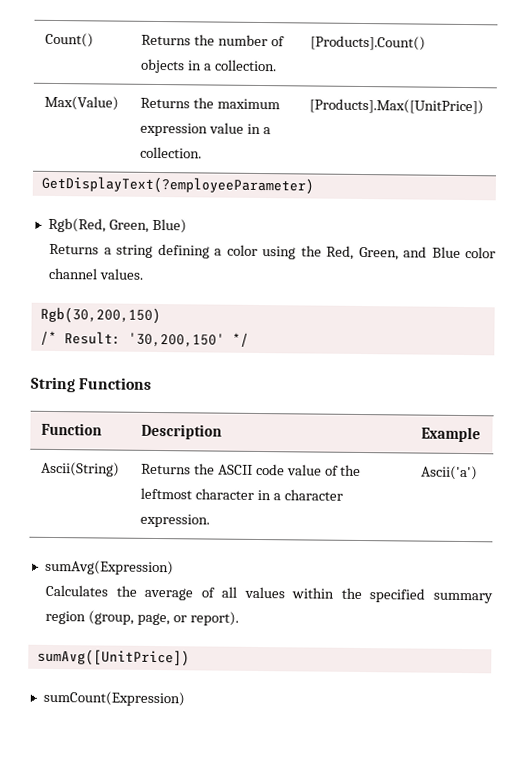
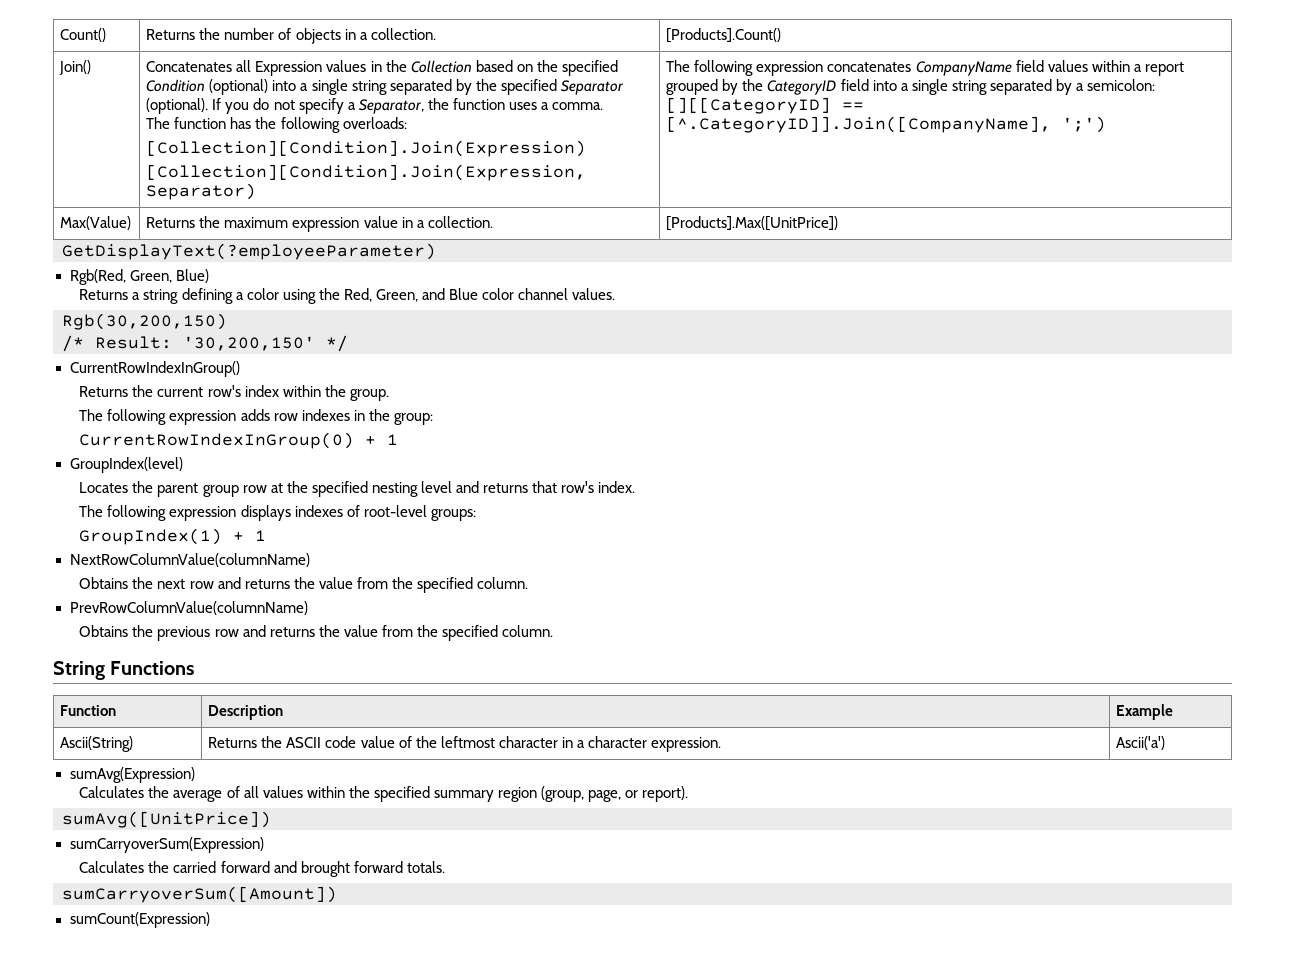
+ Join() | Concatenates all Expression values in the Collection based on the specified Condition (optional) into a single string separated by the specified Separator (optional). If you do not specify a Separator, the function uses a comma.
+ The function has the following overloads:
+ [Collection][Condition].Join(Expression)
+ [Collection][Condition].Join(Expression, Separator) | The following expression concatenates CompanyName field values within a report grouped by the CategoryID field into a single string separated by a semicolon: [][[CategoryID] == [^.CategoryID]].Join([CompanyName], ';')
+ CurrentRowIndexInGroup()
+ Returns the current row's index within the group.
+ The following expression adds row indexes in the group:
+ CurrentRowIndexInGroup(0) + 1
+ GroupIndex(level)
+ Locates the parent group row at the specified nesting level and returns that row's index.
+ The following expression displays indexes of root-level groups:
+ GroupIndex(1) + 1
+ NextRowColumnValue(columnName)
+ Obtains the next row and returns the value from the specified column.
+ PrevRowColumnValue(columnName)
+ Obtains the previous row and returns the value from the specified column.
+ sumCarryoverSum(Expression)
+ Calculates the carried forward and brought forward totals.
+ sumCarryoverSum([Amount])

